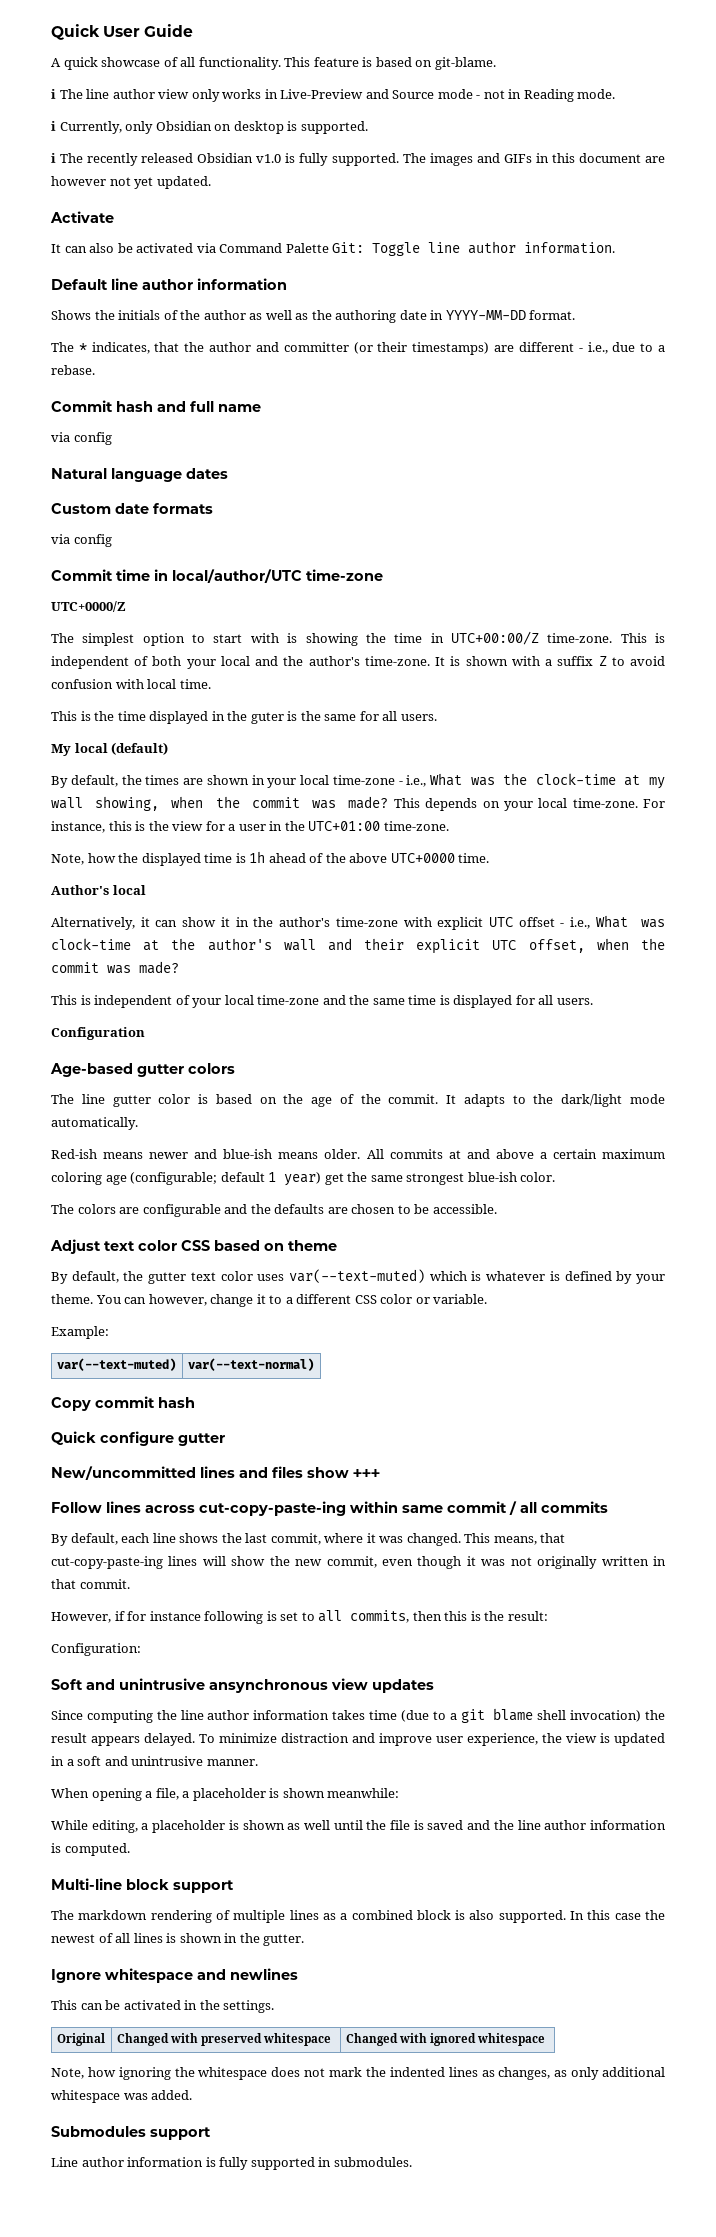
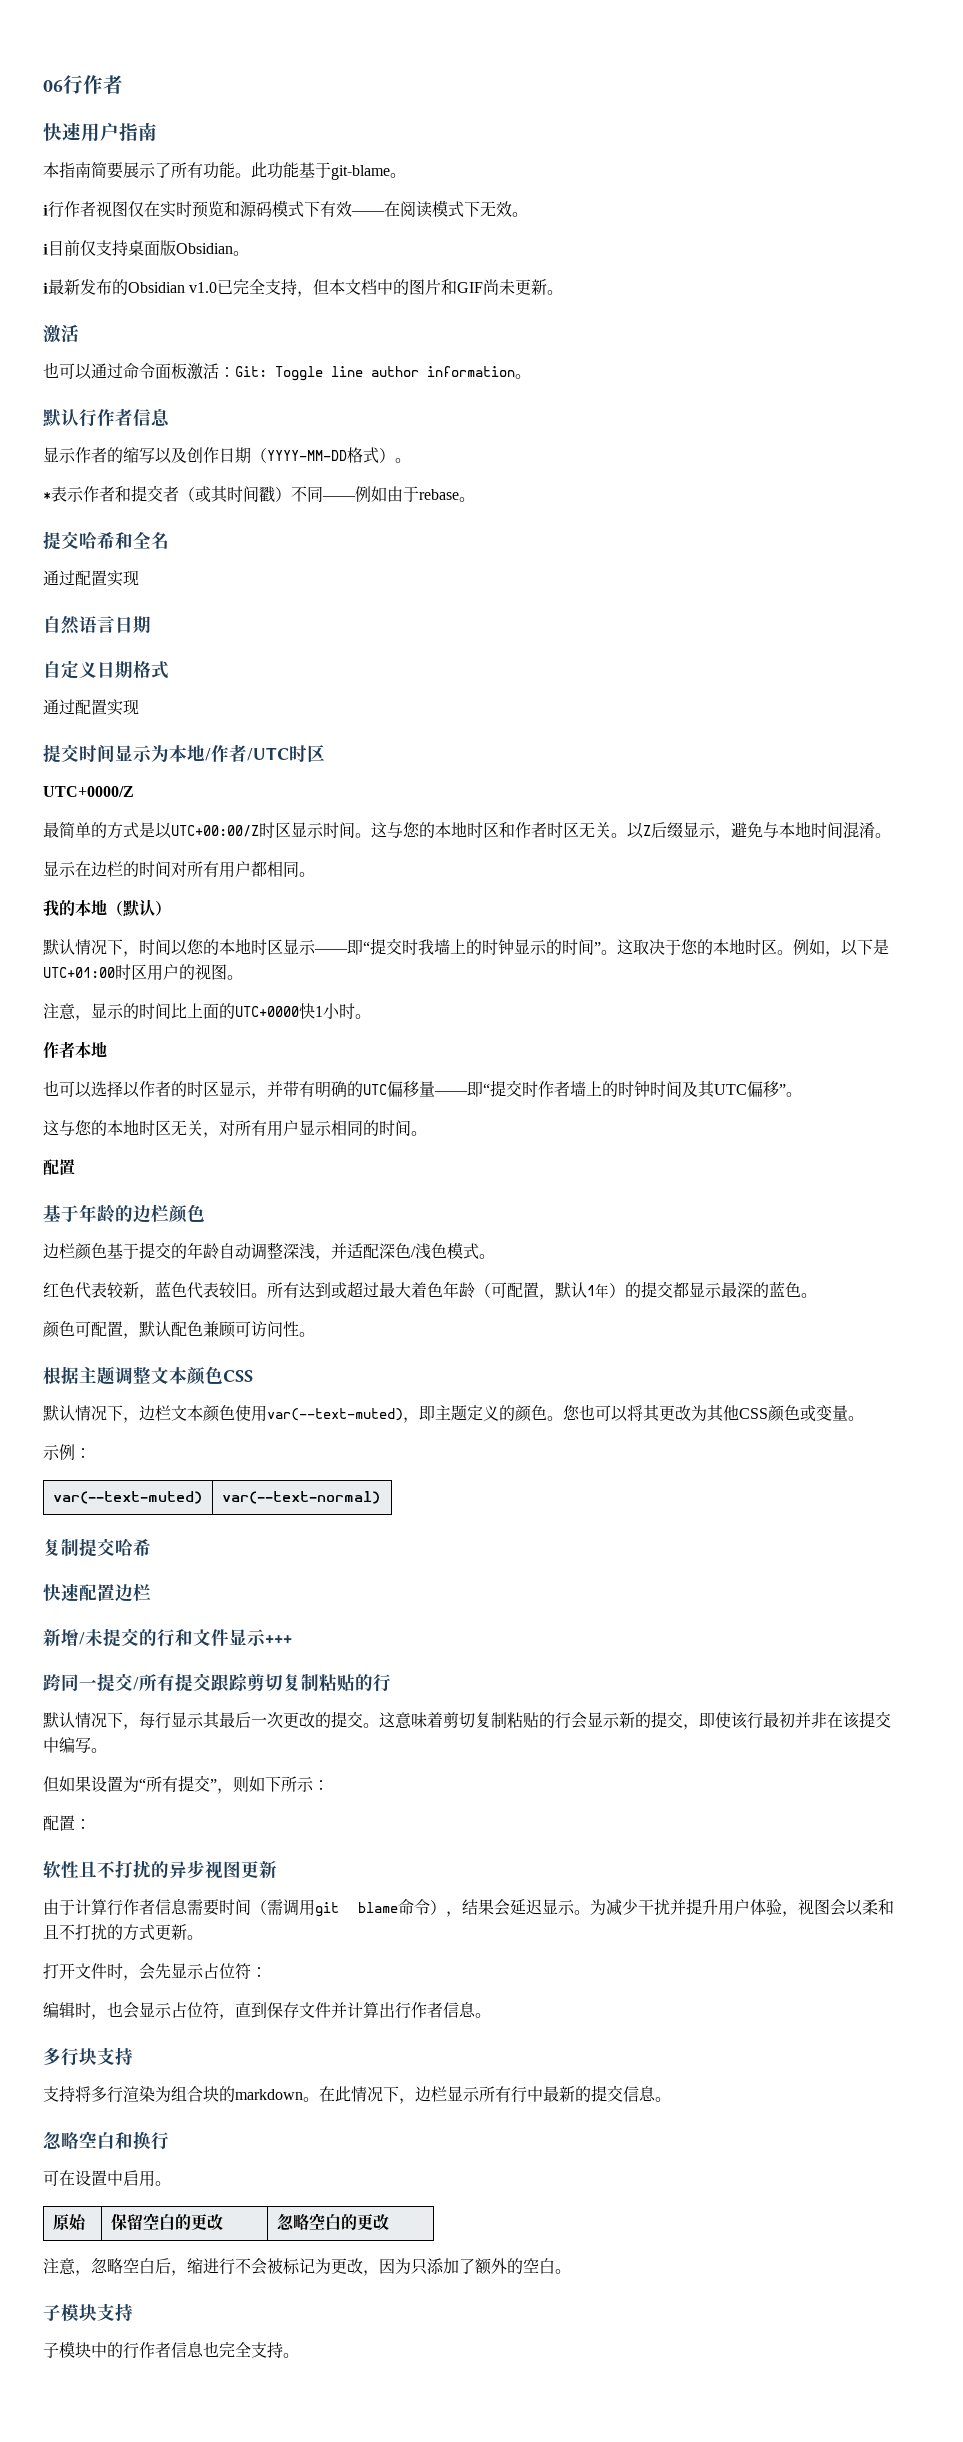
- Quick User Guide
- A quick showcase of all functionality. This feature is based on git-blame.
- ℹ The line author view only works in Live-Preview and Source mode - not in Reading mode.
- ℹ Currently, only Obsidian on desktop is supported.
- ℹ The recently released Obsidian v1.0 is fully supported. The images and GIFs in this document are however not yet updated.
- Activate
- It can also be activated via Command Palette Git: Toggle line author information.
- Default line author information
- Shows the initials of the author as well as the authoring date in YYYY-MM-DD format.
- The * indicates, that the author and committer (or their timestamps) are different - i.e., due to a rebase.
- Commit hash and full name
- via config
- Natural language dates
- Custom date formats
- via config
- Commit time in local/author/UTC time-zone
+ 06行作者
+ 快速用户指南
+ 本指南简要展示了所有功能。此功能基于git-blame。
+ ℹ行作者视图仅在实时预览和源码模式下有效——在阅读模式下无效。
+ ℹ目前仅支持桌面版Obsidian。
+ ℹ最新发布的Obsidian v1.0已完全支持，但本文档中的图片和GIF尚未更新。
+ 激活
+ 也可以通过命令面板激活：Git: Toggle line author information。
+ 默认行作者信息
+ 显示作者的缩写以及创作日期（YYYY-MM-DD格式）。
+ *表示作者和提交者（或其时间戳）不同——例如由于rebase。
+ 提交哈希和全名
+ 通过配置实现
+ 自然语言日期
+ 自定义日期格式
+ 通过配置实现
+ 提交时间显示为本地/作者/UTC时区
  UTC+0000/Z
- The simplest option to start with is showing the time in UTC+00:00/Z time-zone. This is independent of both your local and the author's time-zone. It is shown with a suffix Z to avoid confusion with local time.
- This is the time displayed in the guter is the same for all users.
- My local (default)
- By default, the times are shown in your local time-zone - i.e., What was the clock-time at my wall showing, when the commit was made? This depends on your local time-zone. For instance, this is the view for a user in the UTC+01:00 time-zone.
- Note, how the displayed time is 1h ahead of the above UTC+0000 time.
- Author's local
- Alternatively, it can show it in the author's time-zone with explicit UTC offset - i.e., What was clock-time at the author's wall and their explicit UTC offset, when the commit was made?
- This is independent of your local time-zone and the same time is displayed for all users.
- Configuration
- Age-based gutter colors
- The line gutter color is based on the age of the commit. It adapts to the dark/light mode automatically.
- Red-ish means newer and blue-ish means older. All commits at and above a certain maximum coloring age (configurable; default 1 year) get the same strongest blue-ish color.
- The colors are configurable and the defaults are chosen to be accessible.
- Adjust text color CSS based on theme
- By default, the gutter text color uses var(--text-muted) which is whatever is defined by your theme. You can however, change it to a different CSS color or variable.
- Example:
+ 最简单的方式是以UTC+00:00/Z时区显示时间。这与您的本地时区和作者时区无关。以Z后缀显示，避免与本地时间混淆。
+ 显示在边栏的时间对所有用户都相同。
+ 我的本地（默认）
+ 默认情况下，时间以您的本地时区显示——即“提交时我墙上的时钟显示的时间”。这取决于您的本地时区。例如，以下是UTC+01:00时区用户的视图。
+ 注意，显示的时间比上面的UTC+0000快1小时。
+ 作者本地
+ 也可以选择以作者的时区显示，并带有明确的UTC偏移量——即“提交时作者墙上的时钟时间及其UTC偏移”。
+ 这与您的本地时区无关，对所有用户显示相同的时间。
+ 配置
+ 基于年龄的边栏颜色
+ 边栏颜色基于提交的年龄自动调整深浅，并适配深色/浅色模式。
+ 红色代表较新，蓝色代表较旧。所有达到或超过最大着色年龄（可配置，默认1年）的提交都显示最深的蓝色。
+ 颜色可配置，默认配色兼顾可访问性。
+ 根据主题调整文本颜色CSS
+ 默认情况下，边栏文本颜色使用var(--text-muted)，即主题定义的颜色。您也可以将其更改为其他CSS颜色或变量。
+ 示例：
  var(--text-muted) | var(--text-normal)
- Copy commit hash
- Quick configure gutter
- New/uncommitted lines and files show +++
- Follow lines across cut-copy-paste-ing within same commit / all commits
- By default, each line shows the last commit, where it was changed. This means, that cut-copy-paste-ing lines will show the new commit, even though it was not originally written in that commit.
- However, if for instance following is set to all commits, then this is the result:
- Configuration:
- Soft and unintrusive ansynchronous view updates
- Since computing the line author information takes time (due to a git blame shell invocation) the result appears delayed. To minimize distraction and improve user experience, the view is updated in a soft and unintrusive manner.
- When opening a file, a placeholder is shown meanwhile:
- While editing, a placeholder is shown as well until the file is saved and the line author information is computed.
- Multi-line block support
- The markdown rendering of multiple lines as a combined block is also supported. In this case the newest of all lines is shown in the gutter.
- Ignore whitespace and newlines
- This can be activated in the settings.
- Original | Changed with preserved whitespace | Changed with ignored whitespace
- Note, how ignoring the whitespace does not mark the indented lines as changes, as only additional whitespace was added.
- Submodules support
- Line author information is fully supported in submodules.
+ 复制提交哈希
+ 快速配置边栏
+ 新增/未提交的行和文件显示+++
+ 跨同一提交/所有提交跟踪剪切复制粘贴的行
+ 默认情况下，每行显示其最后一次更改的提交。这意味着剪切复制粘贴的行会显示新的提交，即使该行最初并非在该提交中编写。
+ 但如果设置为“所有提交”，则如下所示：
+ 配置：
+ 软性且不打扰的异步视图更新
+ 由于计算行作者信息需要时间（需调用git blame命令），结果会延迟显示。为减少干扰并提升用户体验，视图会以柔和且不打扰的方式更新。
+ 打开文件时，会先显示占位符：
+ 编辑时，也会显示占位符，直到保存文件并计算出行作者信息。
+ 多行块支持
+ 支持将多行渲染为组合块的markdown。在此情况下，边栏显示所有行中最新的提交信息。
+ 忽略空白和换行
+ 可在设置中启用。
+ 原始 | 保留空白的更改 | 忽略空白的更改
+ 注意，忽略空白后，缩进行不会被标记为更改，因为只添加了额外的空白。
+ 子模块支持
+ 子模块中的行作者信息也完全支持。

